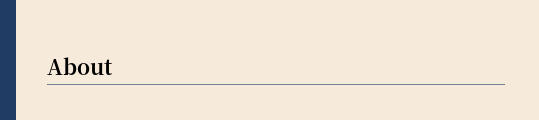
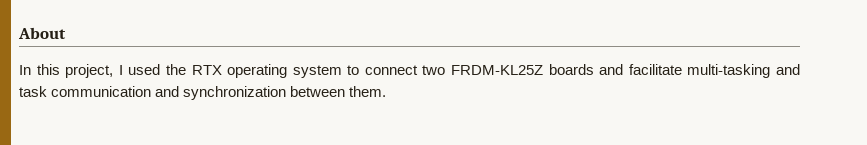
+ In this project, I used the RTX operating system to connect two FRDM-KL25Z boards and facilitate multi-tasking and task communication and synchronization between them.

